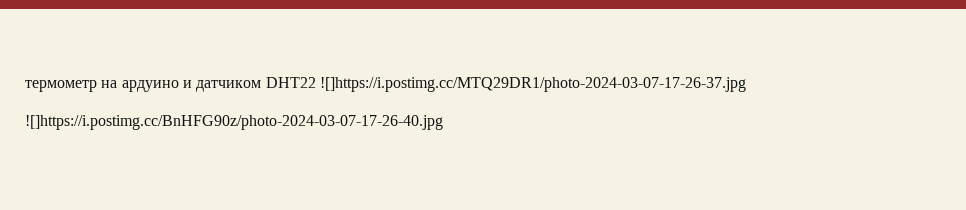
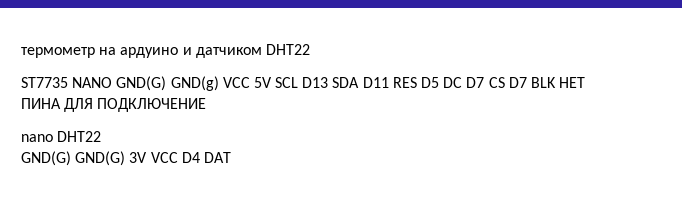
- термометр на ардуино и датчиком DHT22 ![]https://i.postimg.cc/MTQ29DR1/photo-2024-03-07-17-26-37.jpg
- ![]https://i.postimg.cc/BnHFG90z/photo-2024-03-07-17-26-40.jpg
+ термометр на ардуино и датчиком DHT22
+ ST7735 NANO GND(G) GND(g) VCC 5V SCL D13 SDA D11 RES D5 DC D7 CS D7 BLK НЕТ ПИНА ДЛЯ ПОДКЛЮЧЕНИЕ
+ nano DHT22
+ GND(G) GND(G) 3V VCC D4 DAT

